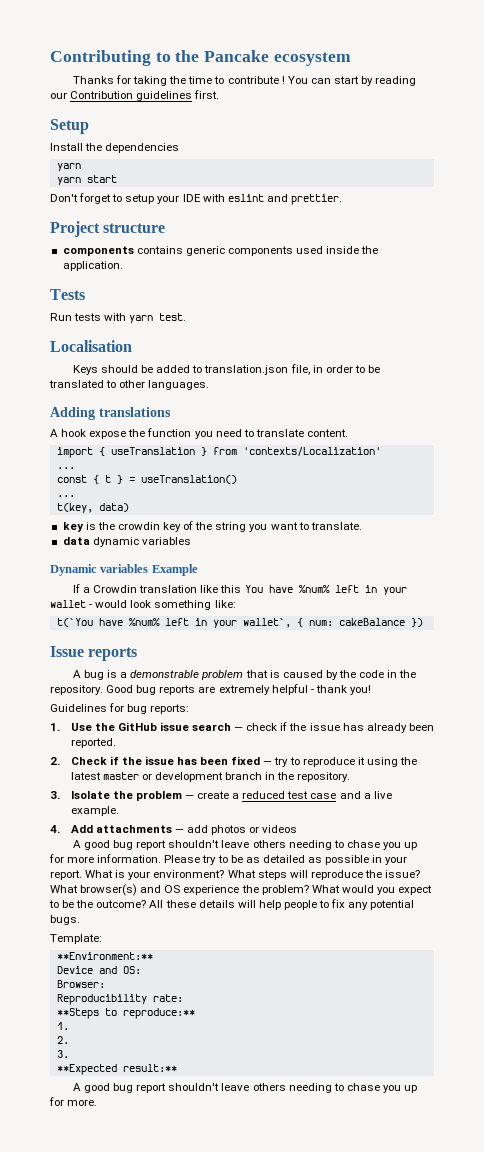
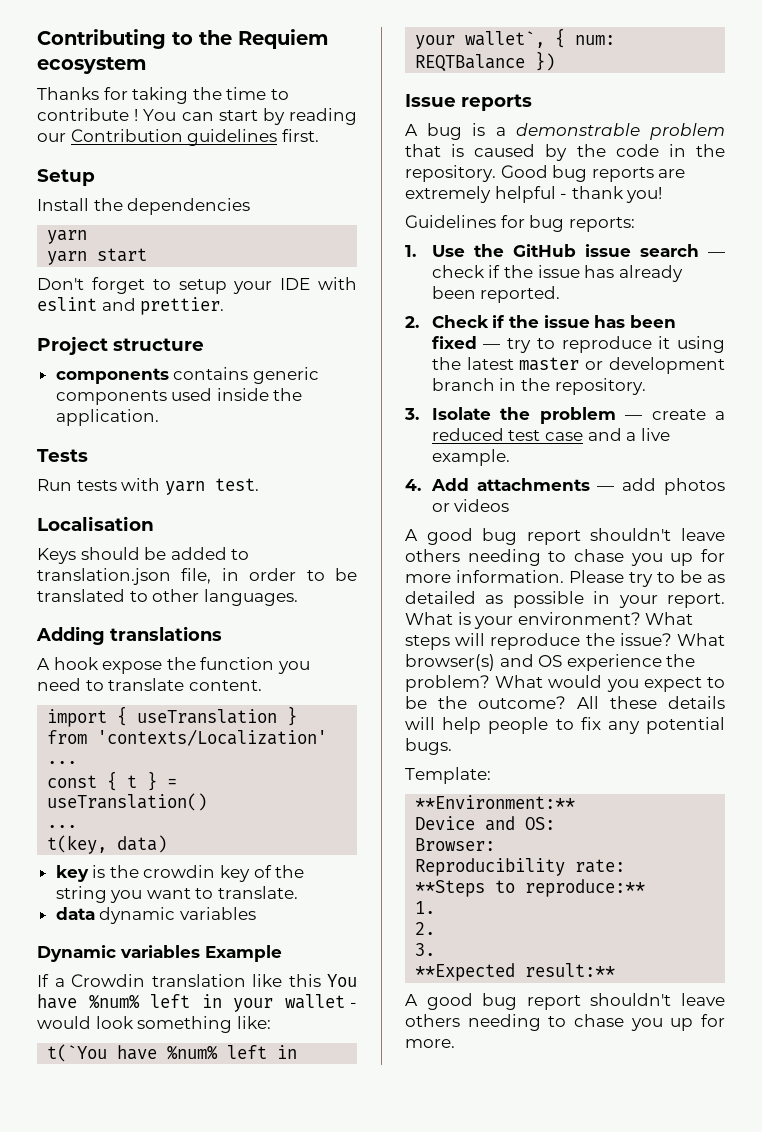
- Contributing to the Pancake ecosystem
+ Contributing to the Requiem ecosystem
- t(`You have %num% left in your wallet`, { num: cakeBalance })
+ t(`You have %num% left in your wallet`, { num: REQTBalance })

